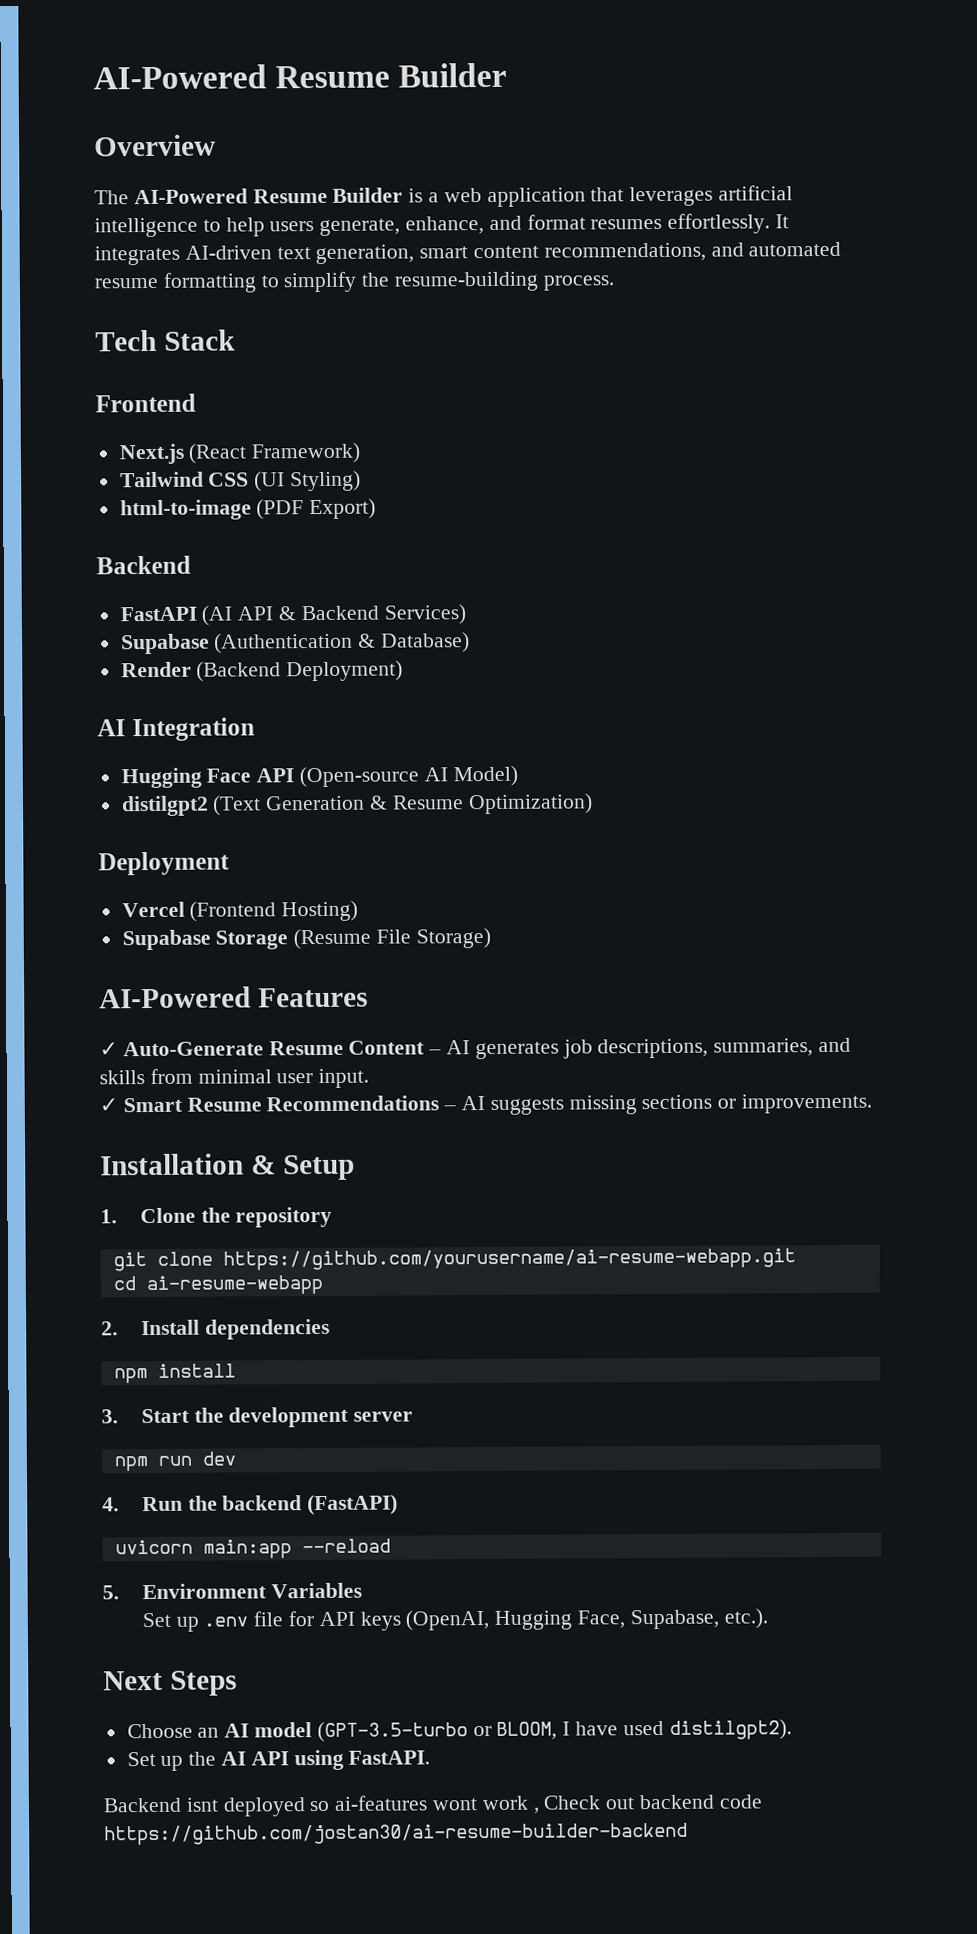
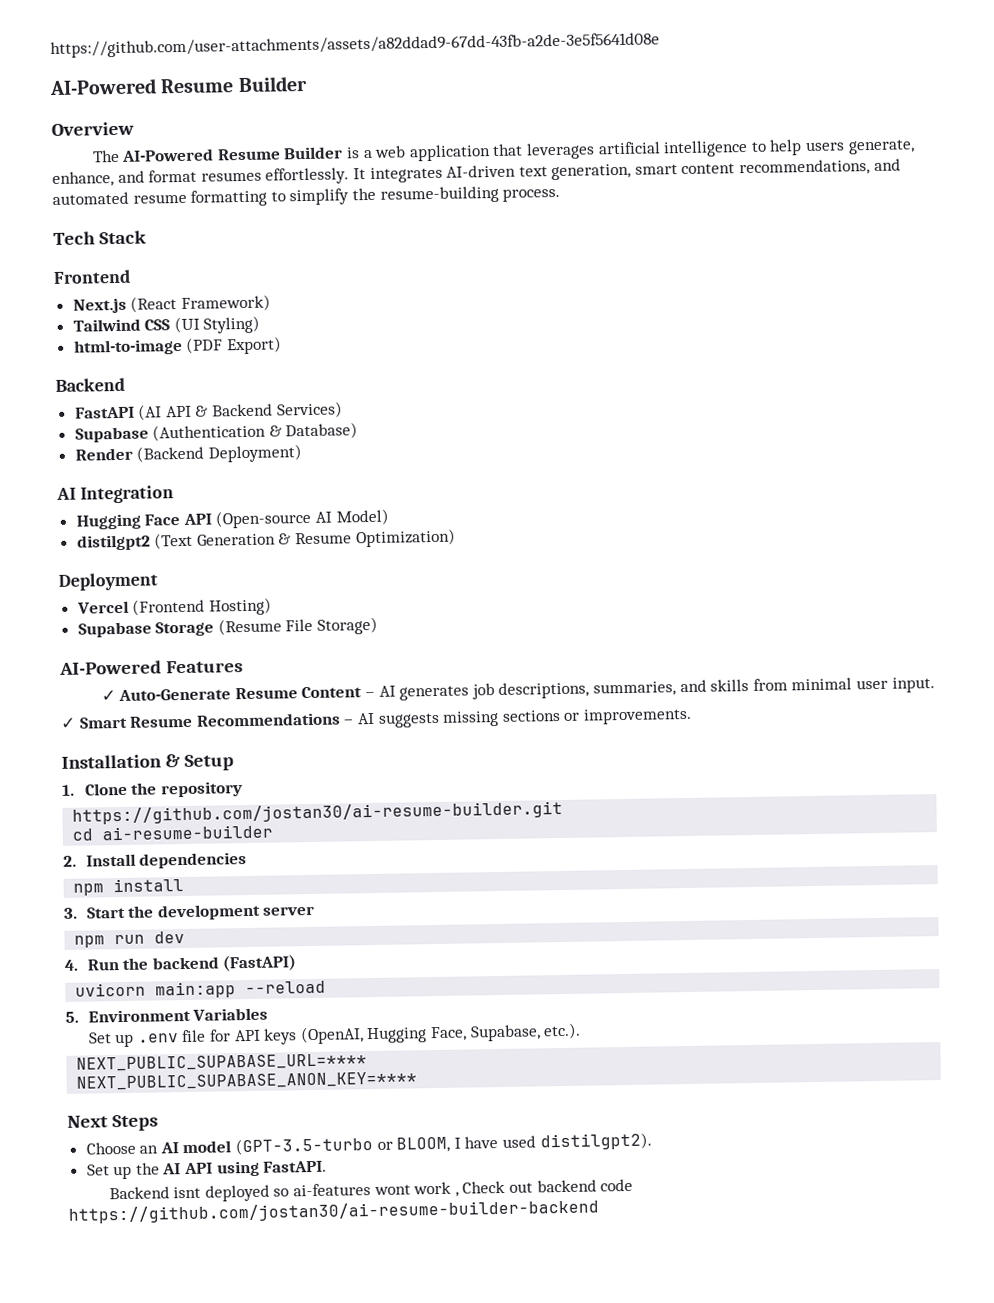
+ https://github.com/user-attachments/assets/a82ddad9-67dd-43fb-a2de-3e5f5641d08e
- git clone https://github.com/yourusername/ai-resume-webapp.git
+ https://github.com/jostan30/ai-resume-builder.git
- cd ai-resume-webapp
+ cd ai-resume-builder
+ NEXT_PUBLIC_SUPABASE_URL=****
+ NEXT_PUBLIC_SUPABASE_ANON_KEY=****

